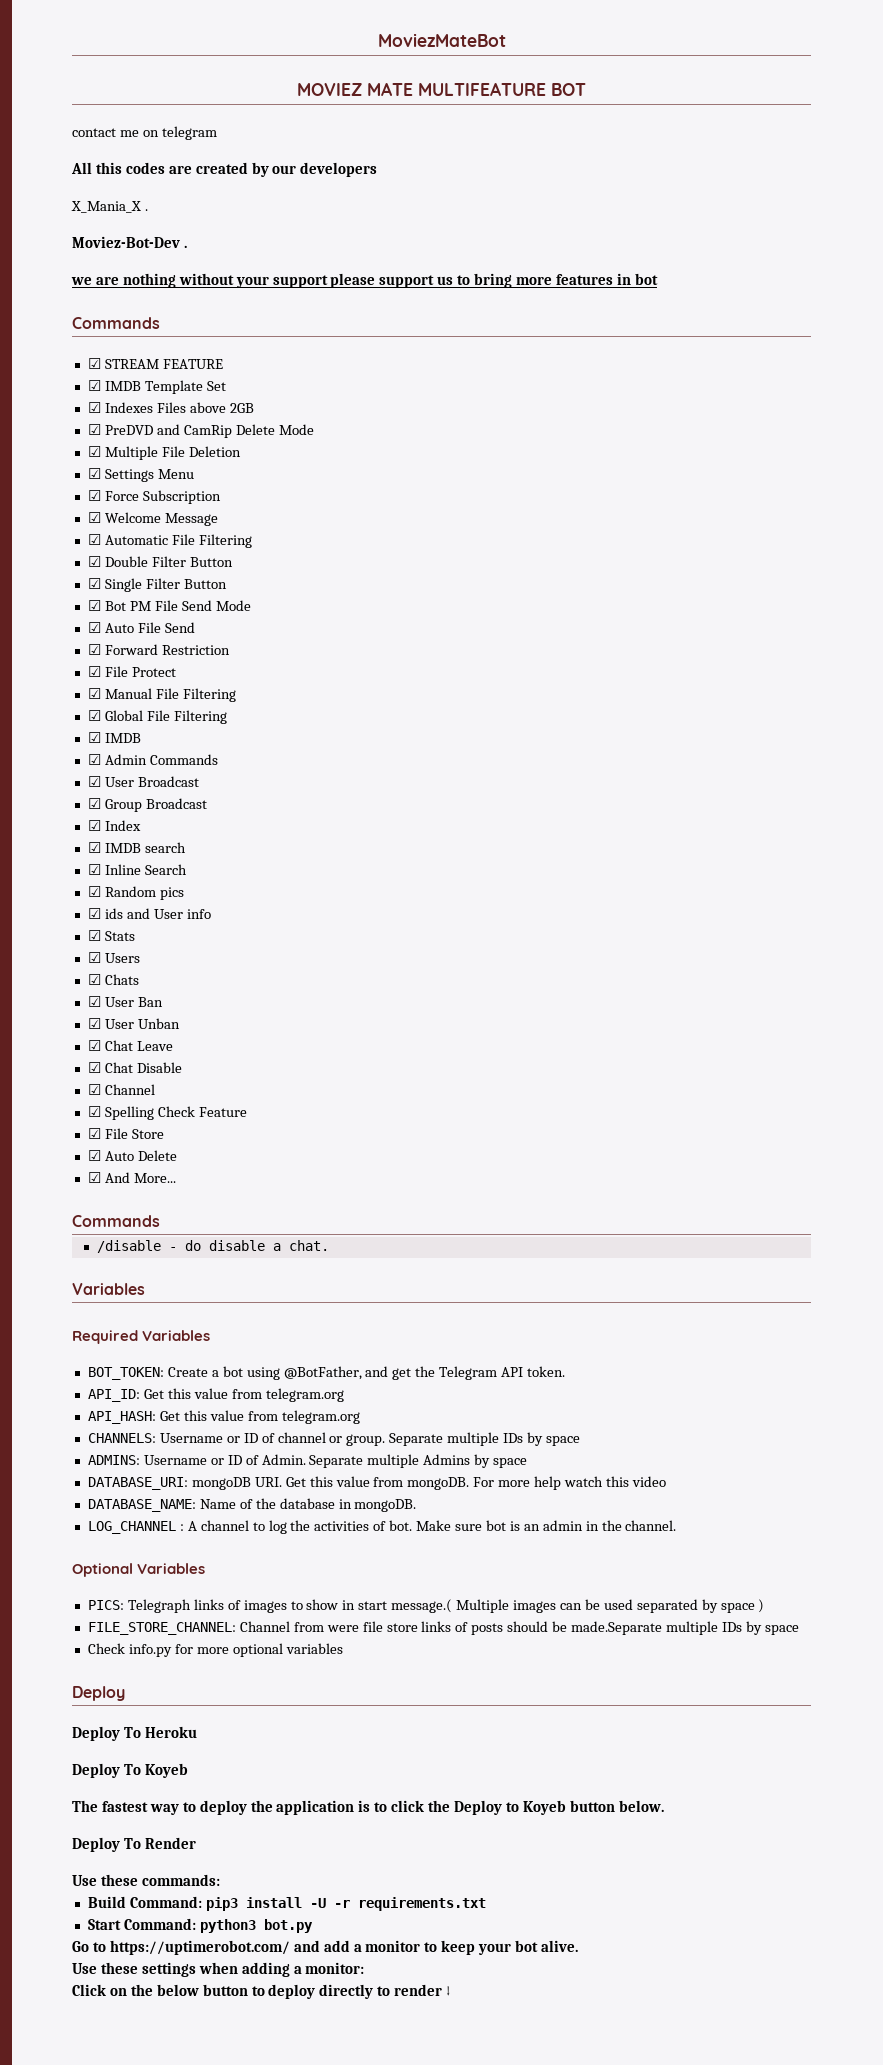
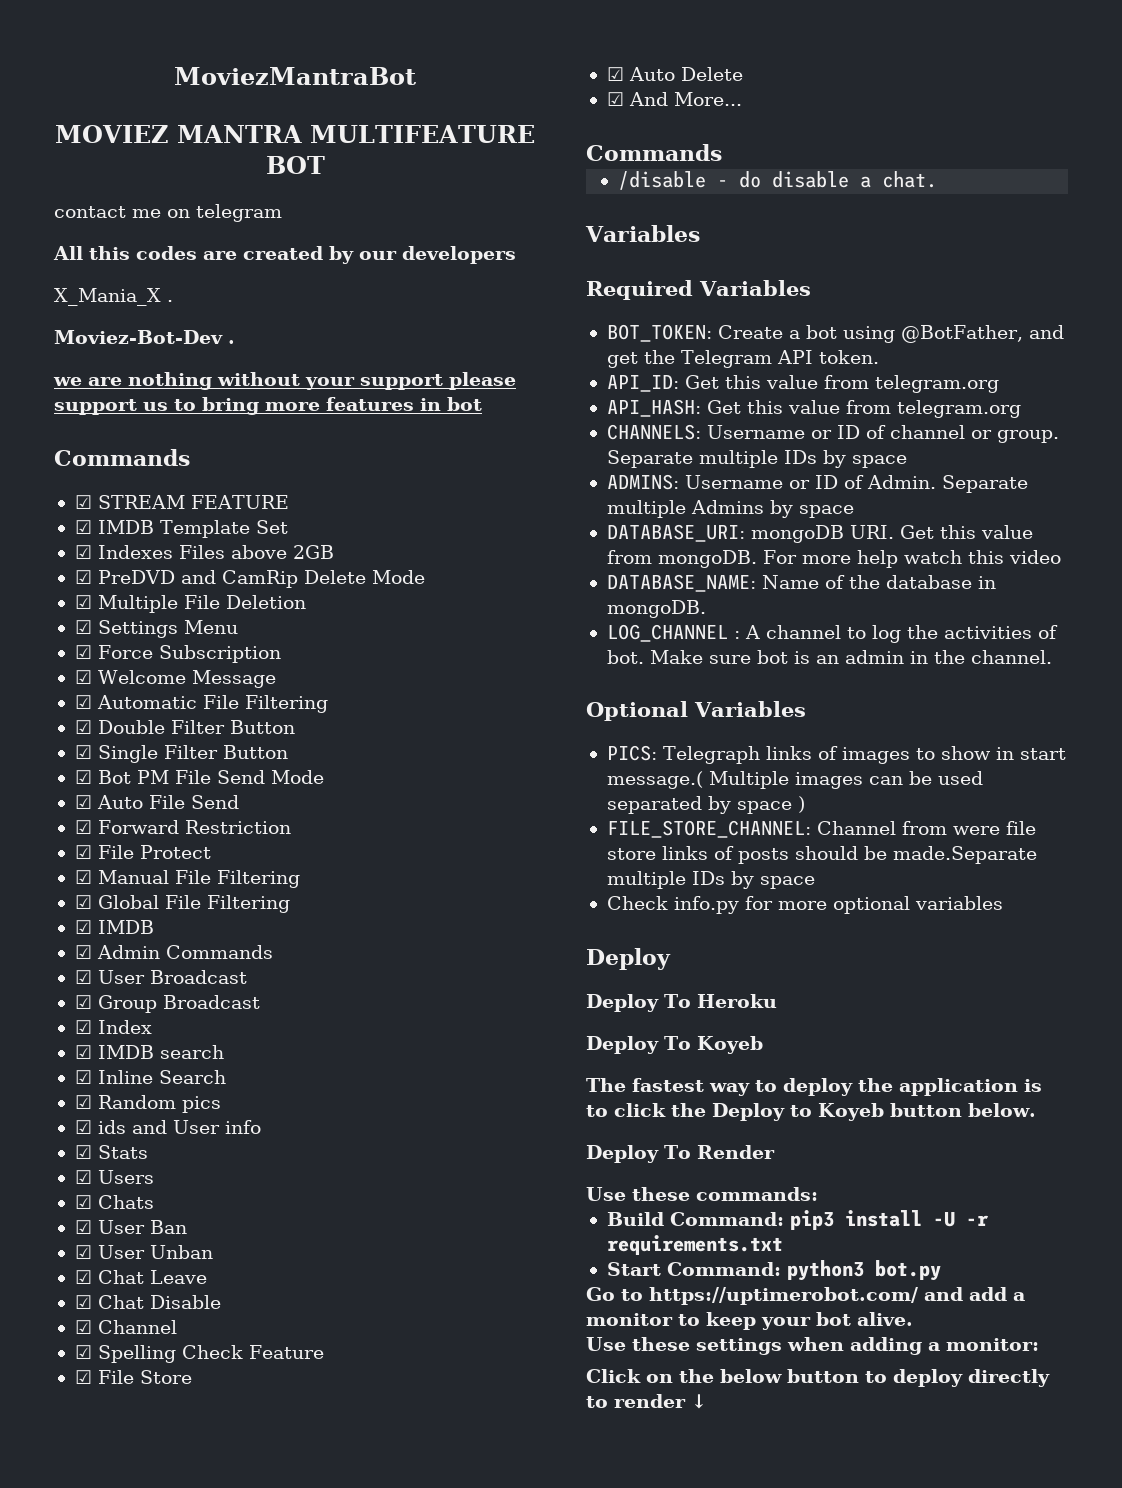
- MoviezMateBot
+ MoviezMantraBot
- MOVIEZ MATE MULTIFEATURE BOT
+ MOVIEZ MANTRA MULTIFEATURE BOT

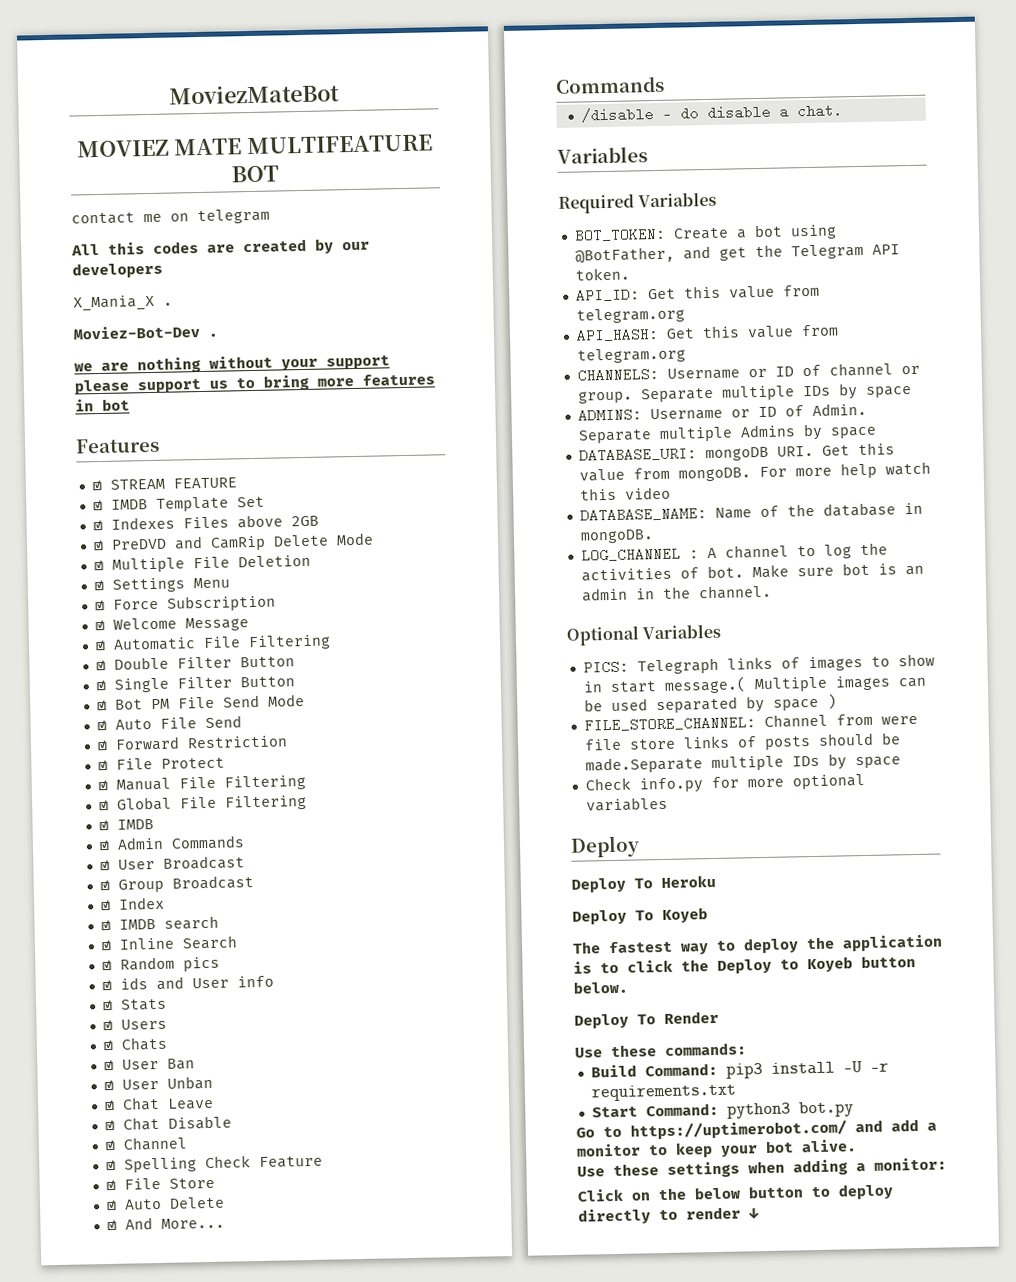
- MoviezMantraBot
+ MoviezMateBot
- MOVIEZ MANTRA MULTIFEATURE BOT
+ MOVIEZ MATE MULTIFEATURE BOT
  we are nothing without your support please support us to bring more features in bot
- Commands
+ Features

